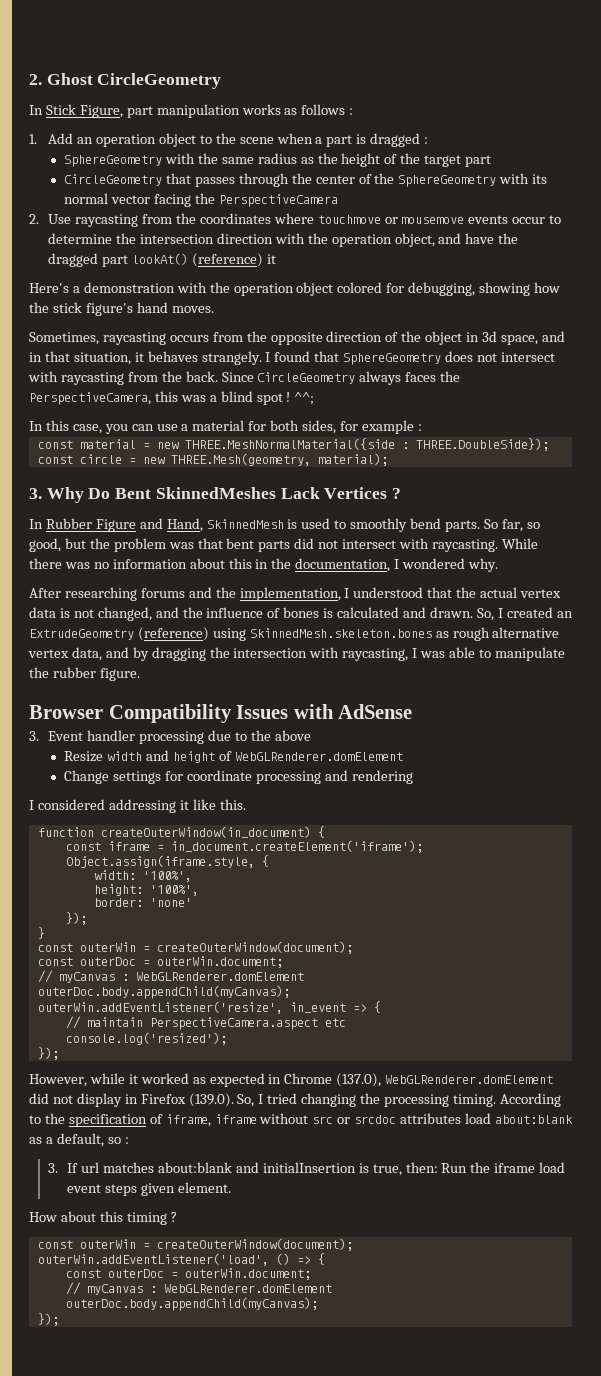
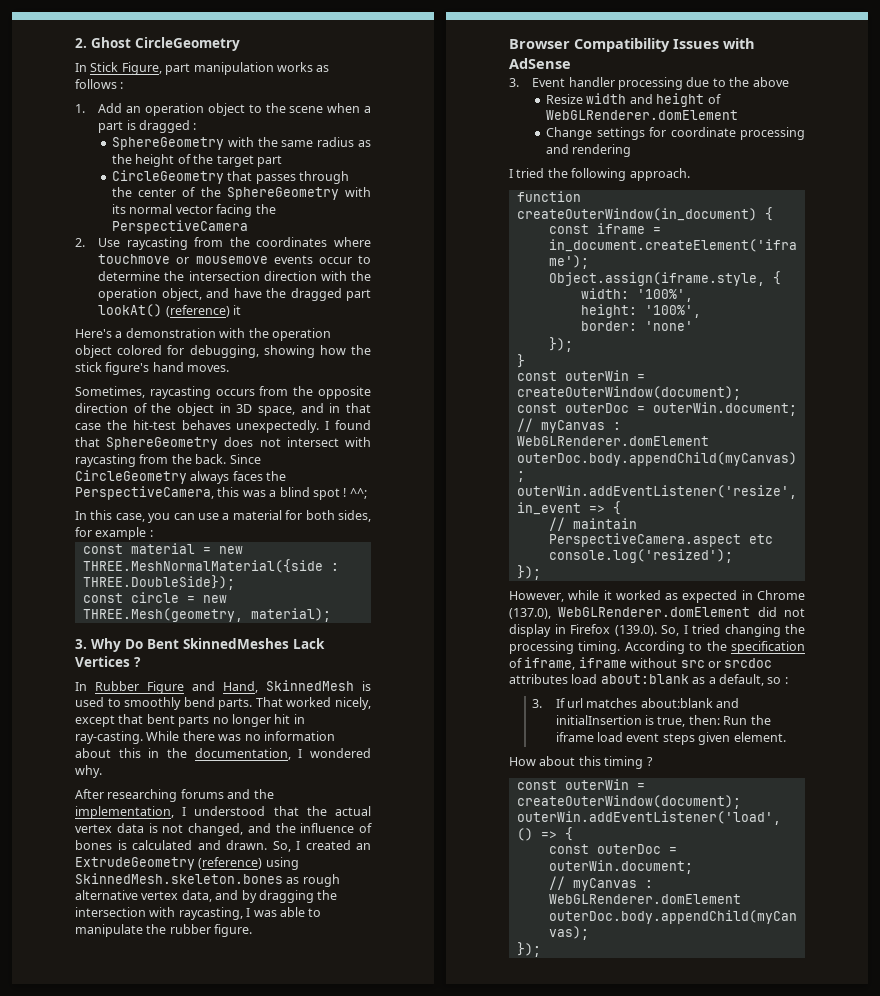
- Sometimes, raycasting occurs from the opposite direction of the object in 3d space, and in that situation, it behaves strangely.
+ Sometimes, raycasting occurs from the opposite direction of the object in 3D space, and in that case the hit-test behaves unexpectedly.
- So far, so good, but the problem was that bent parts did not intersect with raycasting.
+ That worked nicely, except that bent parts no longer hit in ray-casting.
- I considered addressing it like this.
+ I tried the following approach.

